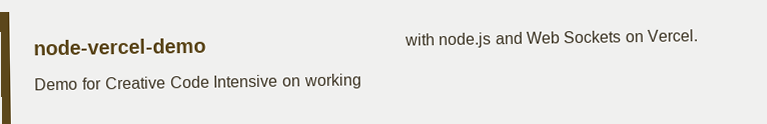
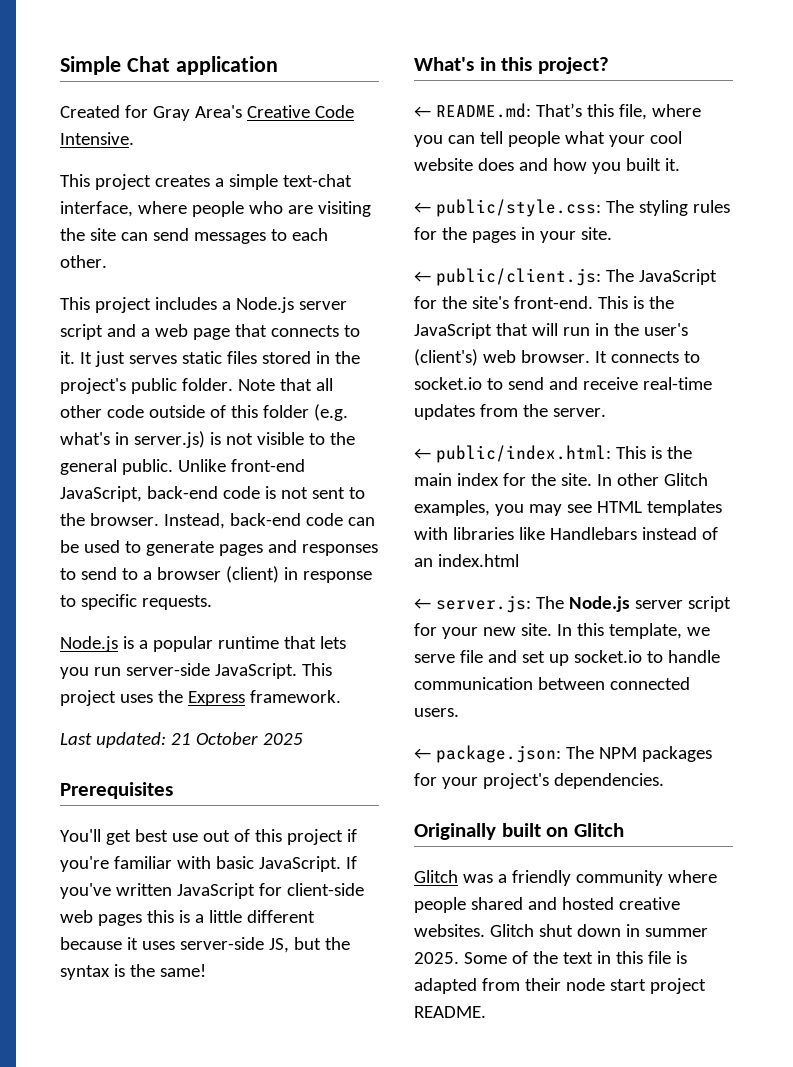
- node-vercel-demo
- Demo for Creative Code Intensive on working with node.js and Web Sockets on Vercel.
+ Simple Chat application
+ Created for Gray Area's Creative Code Intensive.
+ This project creates a simple text-chat interface, where people who are visiting the site can send messages to each other.
+ This project includes a Node.js server script and a web page that connects to it. It just serves static files stored in the project's public folder. Note that all other code outside of this folder (e.g. what's in server.js) is not visible to the general public. Unlike front-end JavaScript, back-end code is not sent to the browser. Instead, back-end code can be used to generate pages and responses to send to a browser (client) in response to specific requests.
+ Node.js is a popular runtime that lets you run server-side JavaScript. This project uses the Express framework.
+ Last updated: 21 October 2025
+ Prerequisites
+ You'll get best use out of this project if you're familiar with basic JavaScript. If you've written JavaScript for client-side web pages this is a little different because it uses server-side JS, but the syntax is the same!
+ What's in this project?
+ ← README.md: That’s this file, where you can tell people what your cool website does and how you built it.
+ ← public/style.css: The styling rules for the pages in your site.
+ ← public/client.js: The JavaScript for the site's front-end. This is the JavaScript that will run in the user's (client's) web browser. It connects to socket.io to send and receive real-time updates from the server.
+ ← public/index.html: This is the main index for the site. In other Glitch examples, you may see HTML templates with libraries like Handlebars instead of an index.html
+ ← server.js: The Node.js server script for your new site. In this template, we serve file and set up socket.io to handle communication between connected users.
+ ← package.json: The NPM packages for your project's dependencies.
+ Originally built on Glitch
+ Glitch was a friendly community where people shared and hosted creative websites. Glitch shut down in summer 2025. Some of the text in this file is adapted from their node start project README.

